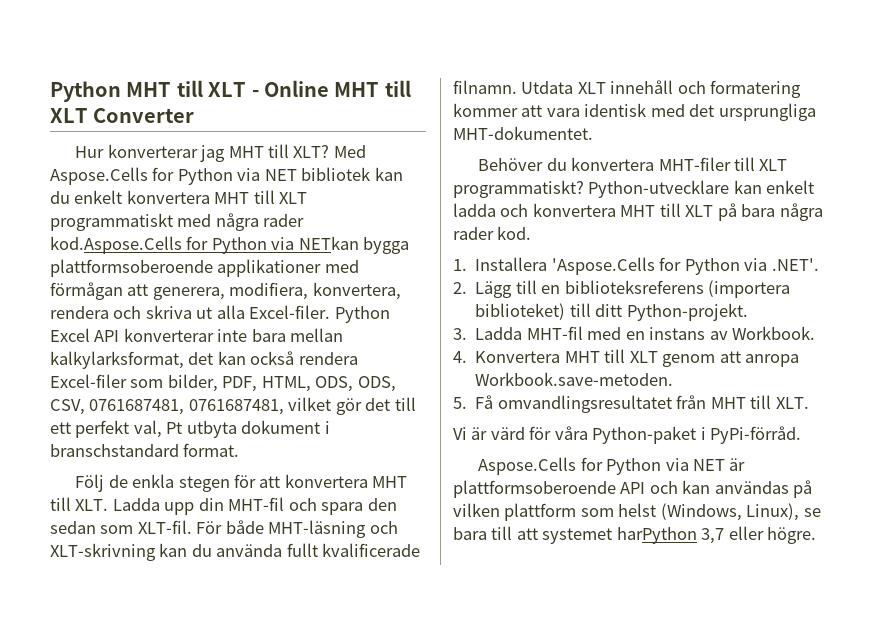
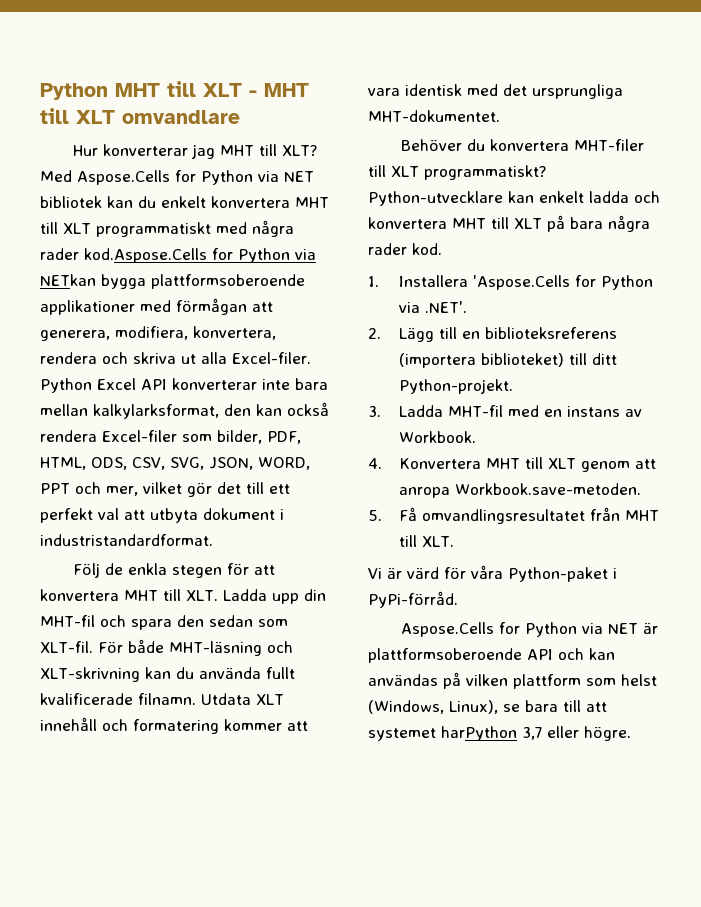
- Python MHT till XLT - Online MHT till XLT Converter
+ Python MHT till XLT - MHT till XLT omvandlare
- Python Excel API konverterar inte bara mellan kalkylarksformat, det kan också rendera Excel-filer som bilder, PDF, HTML, ODS, ODS, CSV, 0761687481, 0761687481, vilket gör det till ett perfekt val, Pt utbyta dokument i branschstandard format.
+ Python Excel API konverterar inte bara mellan kalkylarksformat, den kan också rendera Excel-filer som bilder, PDF, HTML, ODS, CSV, SVG, JSON, WORD, PPT och mer, vilket gör det till ett perfekt val att utbyta dokument i industristandardformat.

